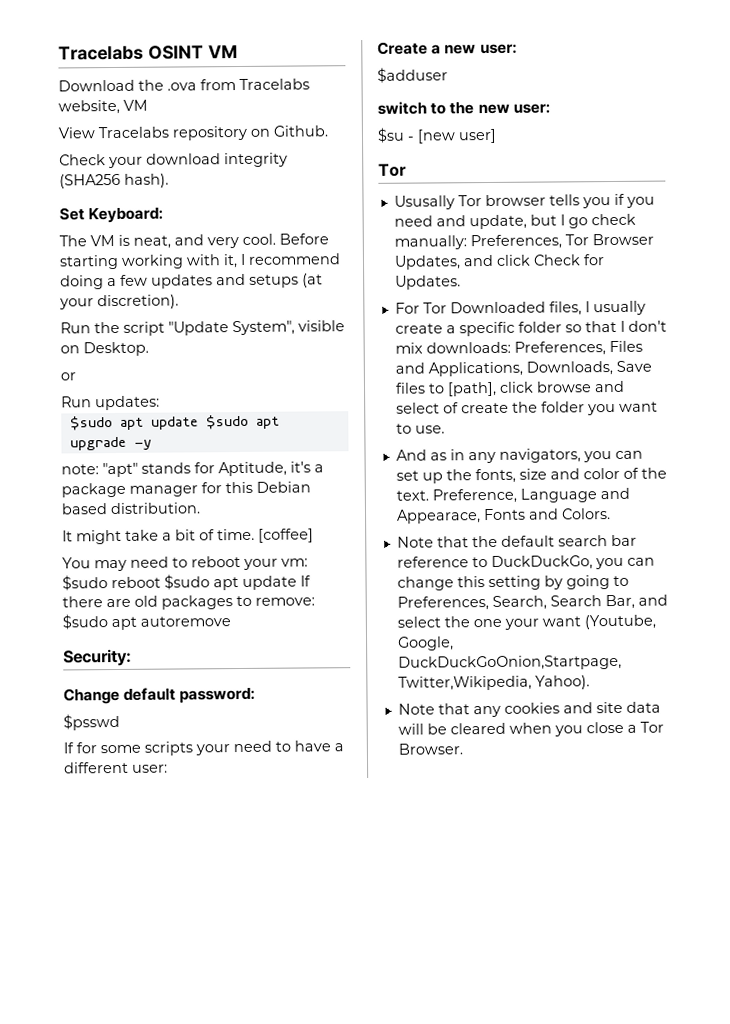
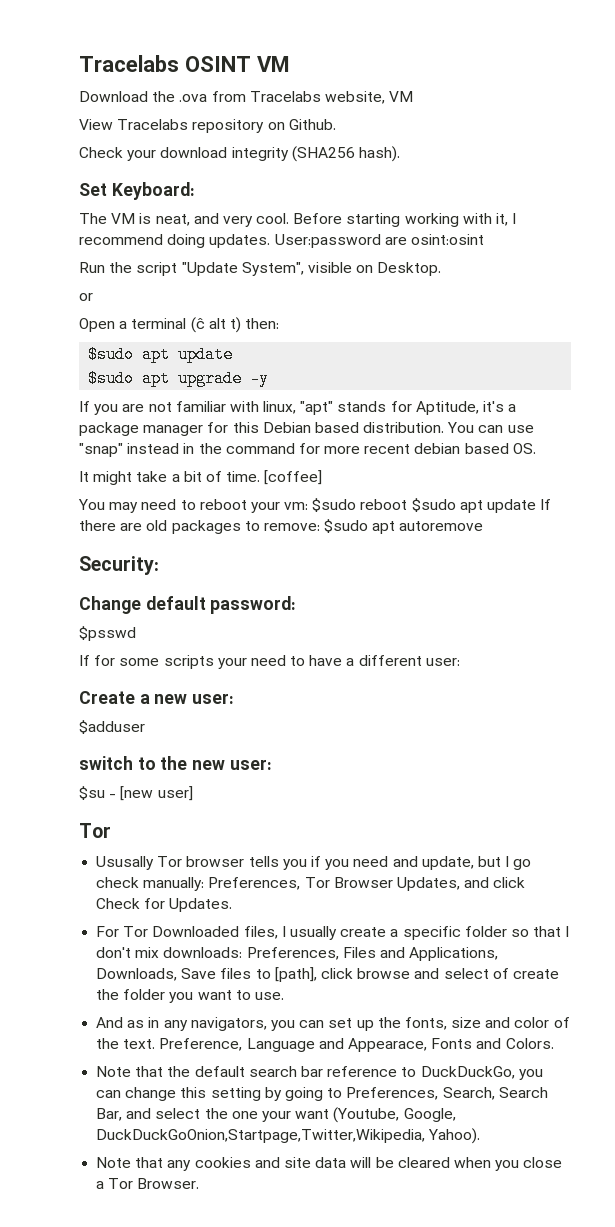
- Before starting working with it, I recommend doing a few updates and setups (at your discretion).
+ Before starting working with it, I recommend doing updates. User:password are osint:osint
- Run updates:
- $sudo apt update $sudo apt upgrade -y
+ Open a terminal (ĉ alt t) then:
+ $sudo apt update
+ $sudo apt upgrade -y
- note: "apt" stands for Aptitude, it's a package manager for this Debian based distribution.
+ If you are not familiar with linux, "apt" stands for Aptitude, it's a package manager for this Debian based distribution. You can use "snap" instead in the command for more recent debian based OS.

